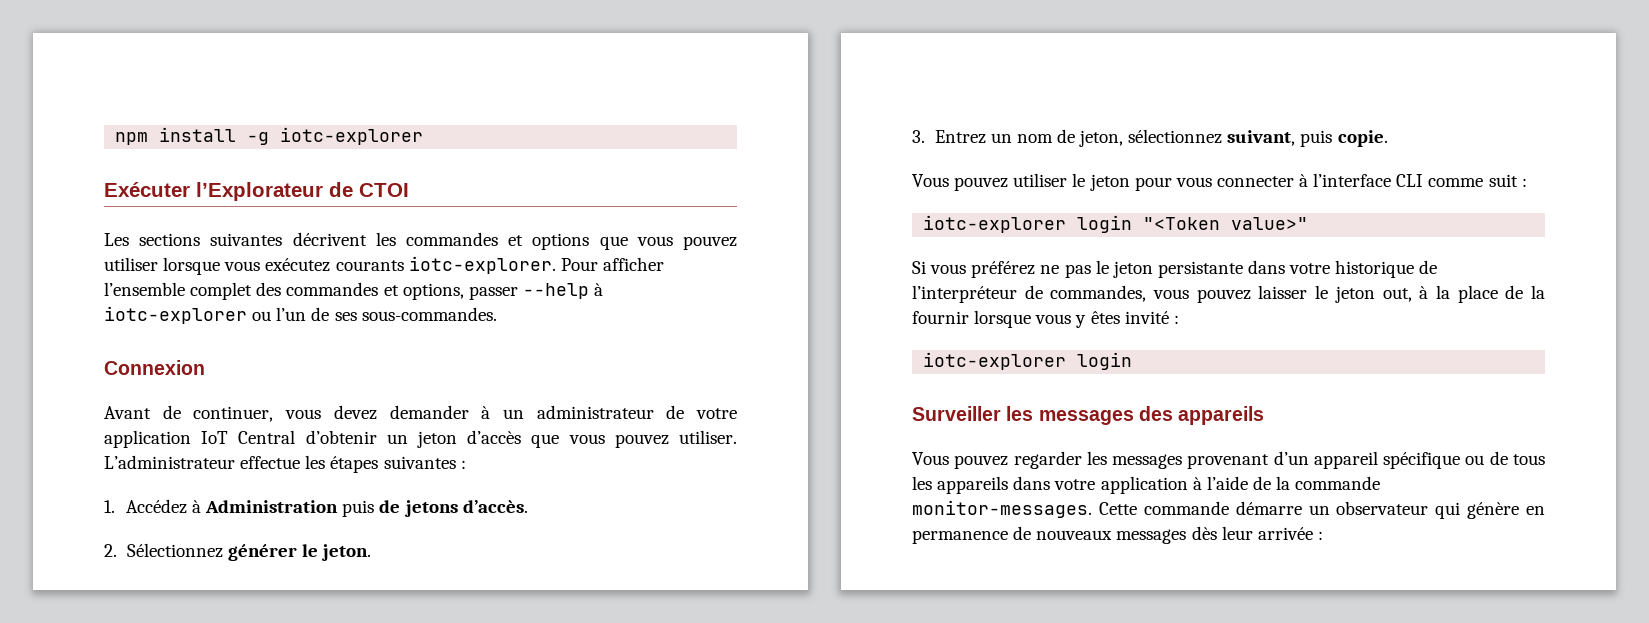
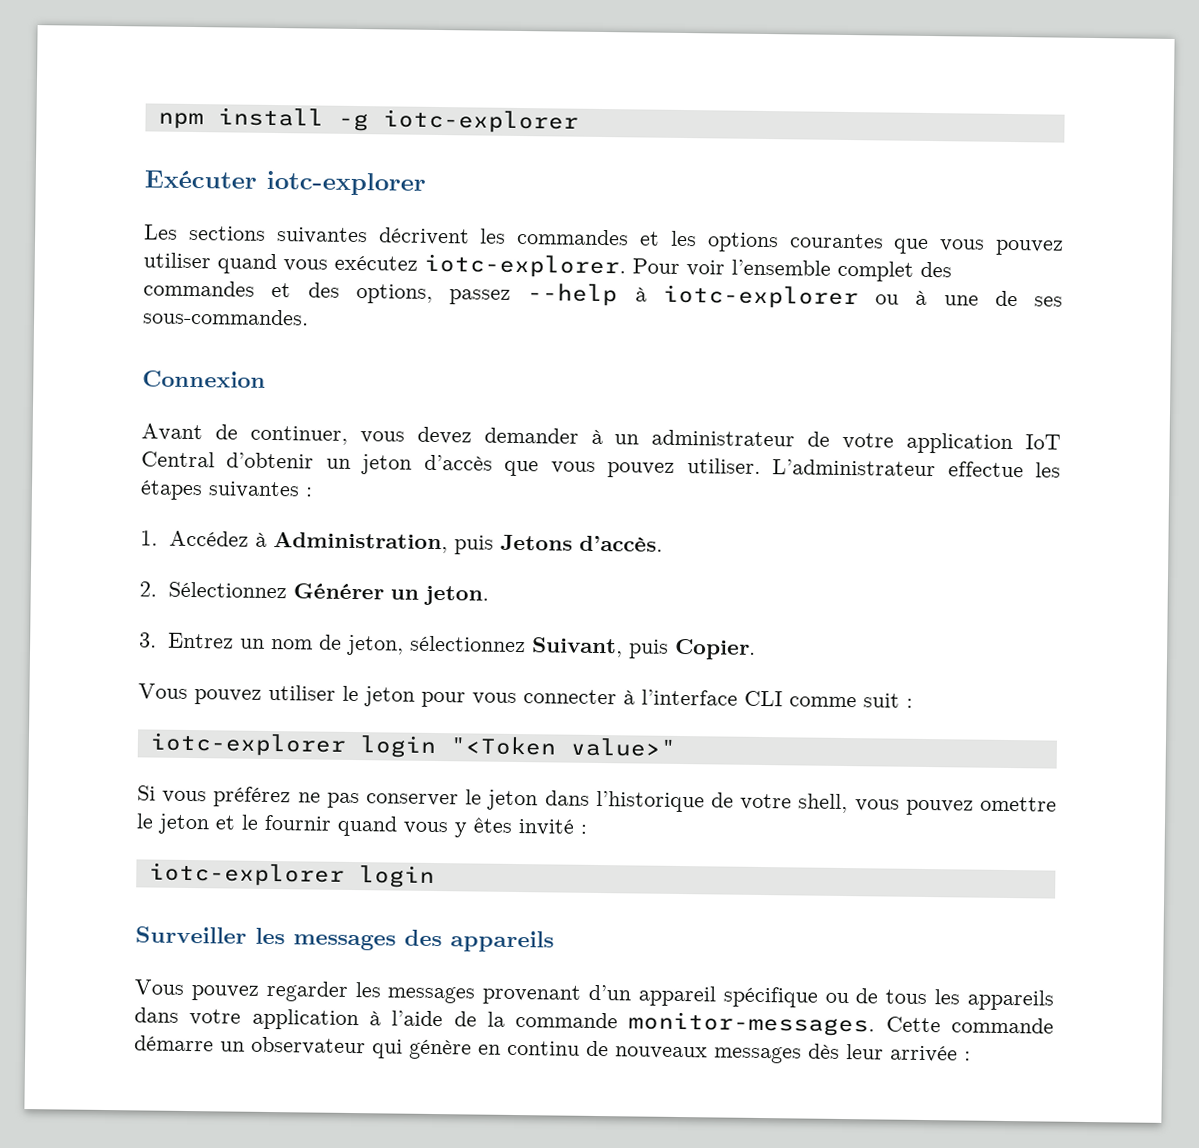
- Exécuter l’Explorateur de CTOI
+ Exécuter iotc-explorer
- Les sections suivantes décrivent les commandes et options que vous pouvez utiliser lorsque vous exécutez courants iotc-explorer.
+ Les sections suivantes décrivent les commandes et les options courantes que vous pouvez utiliser quand vous exécutez iotc-explorer.
- Pour afficher l’ensemble complet des commandes et options, passer --help à iotc-explorer ou l’un de ses sous-commandes.
+ Pour voir l’ensemble complet des commandes et des options, passez --help à iotc-explorer ou à une de ses sous-commandes.
- 1. Accédez à Administration puis de jetons d’accès.
+ 1. Accédez à Administration, puis Jetons d’accès.
- 2. Sélectionnez générer le jeton.
+ 2. Sélectionnez Générer un jeton.
- 3. Entrez un nom de jeton, sélectionnez suivant, puis copie.
+ 3. Entrez un nom de jeton, sélectionnez Suivant, puis Copier.
- Si vous préférez ne pas le jeton persistante dans votre historique de l’interpréteur de commandes, vous pouvez laisser le jeton out, à la place de la fournir lorsque vous y êtes invité :
+ Si vous préférez ne pas conserver le jeton dans l’historique de votre shell, vous pouvez omettre le jeton et le fournir quand vous y êtes invité :
- Cette commande démarre un observateur qui génère en permanence de nouveaux messages dès leur arrivée :
+ Cette commande démarre un observateur qui génère en continu de nouveaux messages dès leur arrivée :

